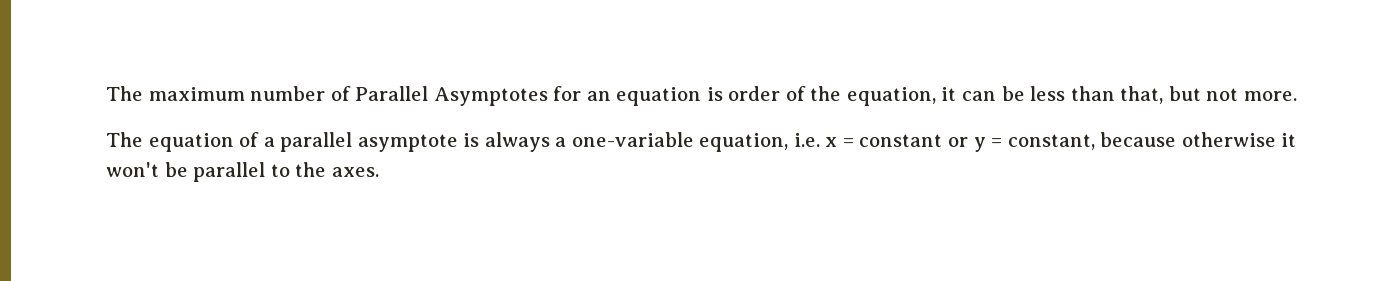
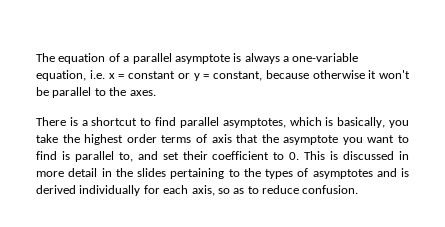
- The maximum number of Parallel Asymptotes for an equation is order of the equation, it can be less than that, but not more.
+ There is a shortcut to find parallel asymptotes, which is basically, you take the highest order terms of axis that the asymptote you want to find is parallel to, and set their coefficient to 0. This is discussed in more detail in the slides pertaining to the types of asymptotes and is derived individually for each axis, so as to reduce confusion.

